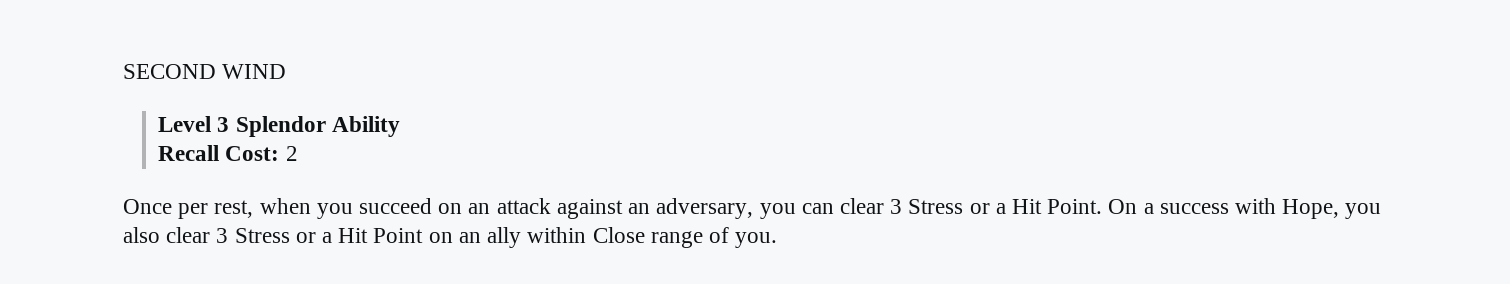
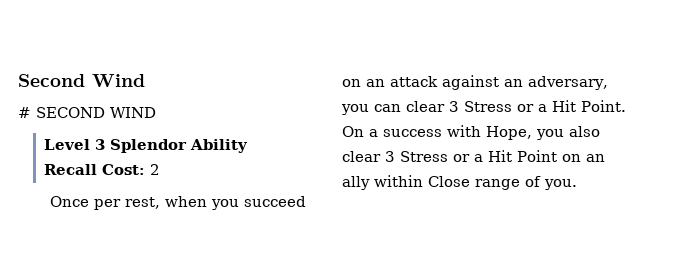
- SECOND WIND
+ Second Wind
+ # SECOND WIND

